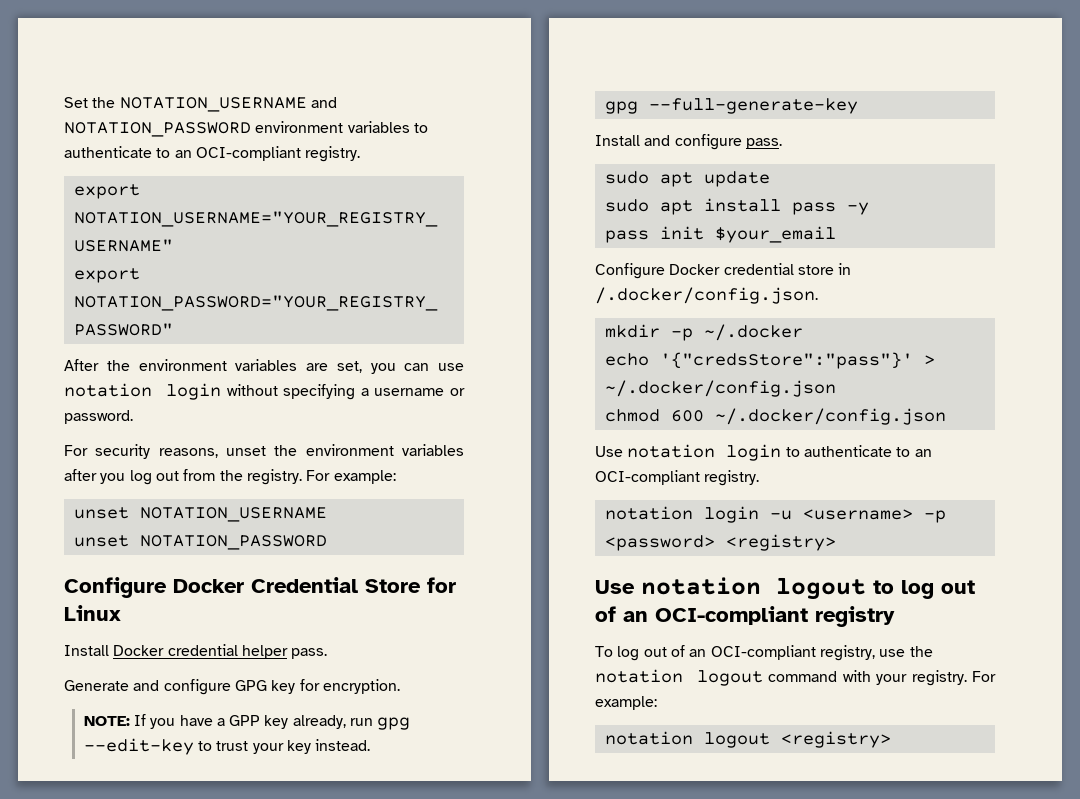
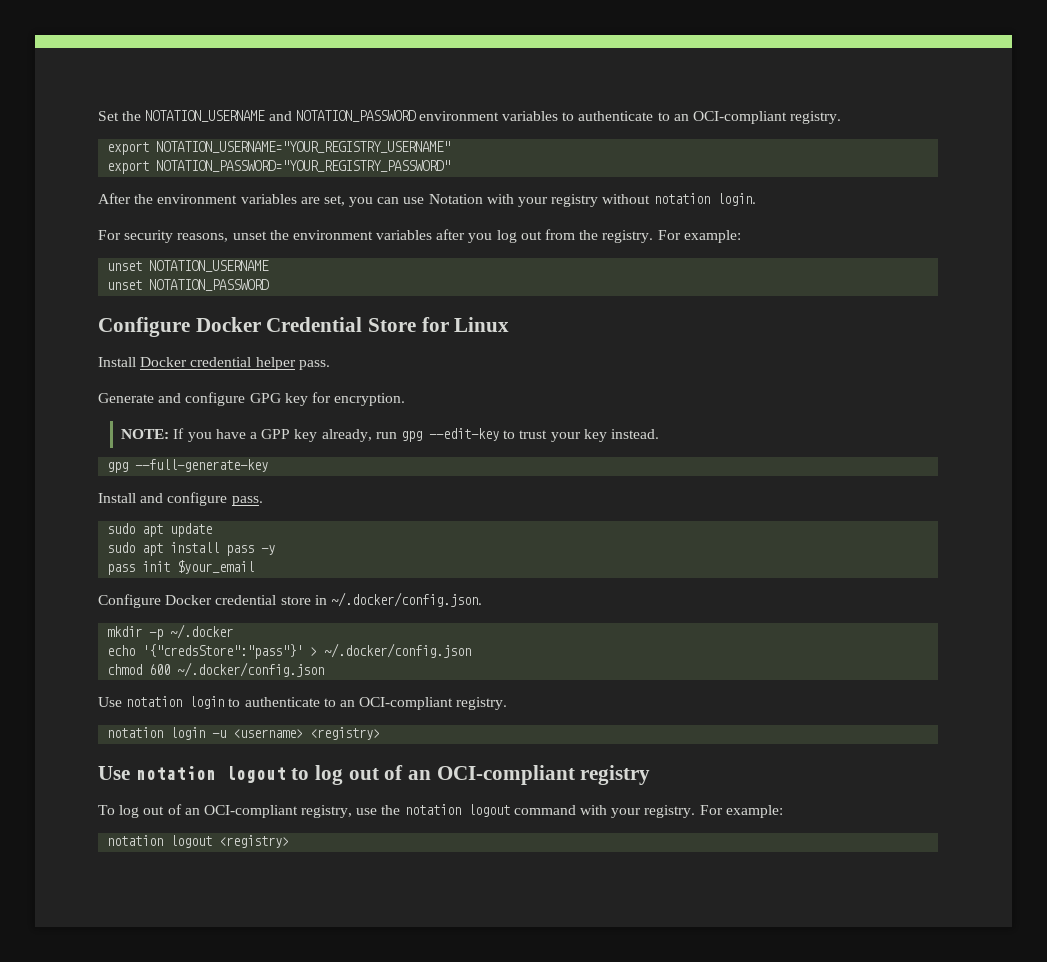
- After the environment variables are set, you can use notation login without specifying a username or password.
+ After the environment variables are set, you can use Notation with your registry without notation login.
- Configure Docker credential store in /.docker/config.json.
+ Configure Docker credential store in ~/.docker/config.json.
- notation login -u <username> -p <password> <registry>
+ notation login -u <username> <registry>

